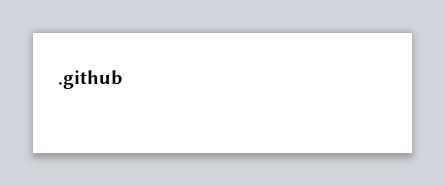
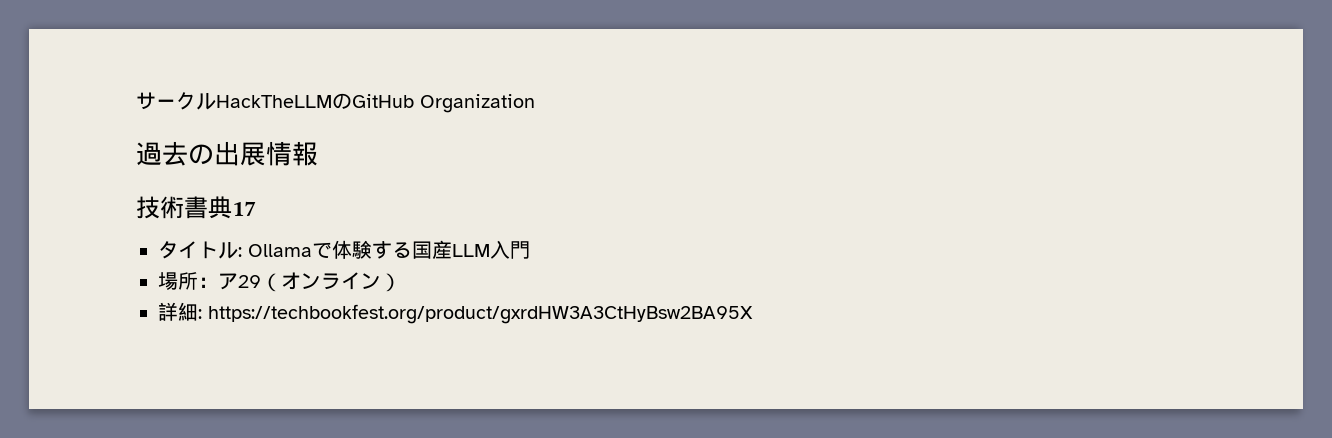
- .github
+ サークルHackTheLLMのGitHub Organization
+ 過去の出展情報
+ 技術書典17
+ タイトル: Ollamaで体験する国産LLM入門
+ 場所：ア29（オンライン）
+ 詳細: https://techbookfest.org/product/gxrdHW3A3CtHyBsw2BA95X

